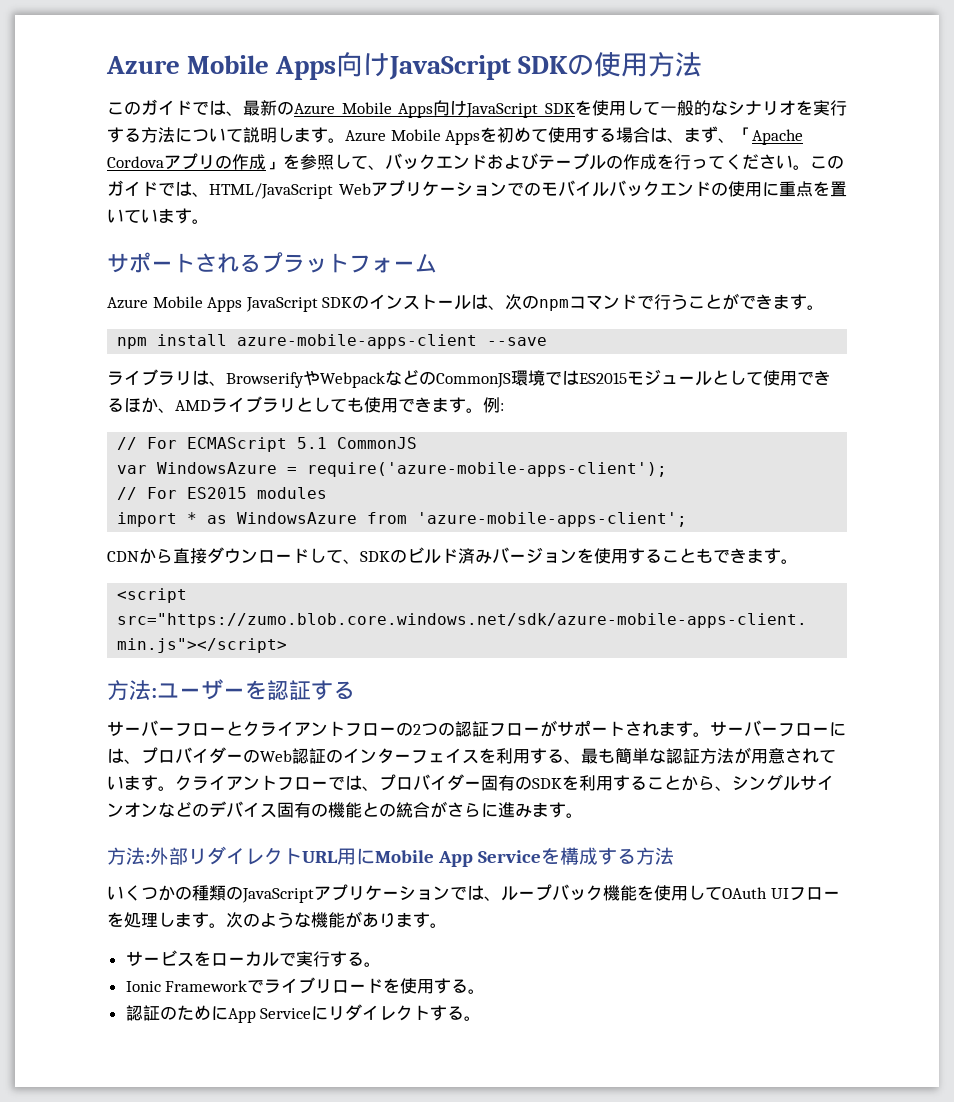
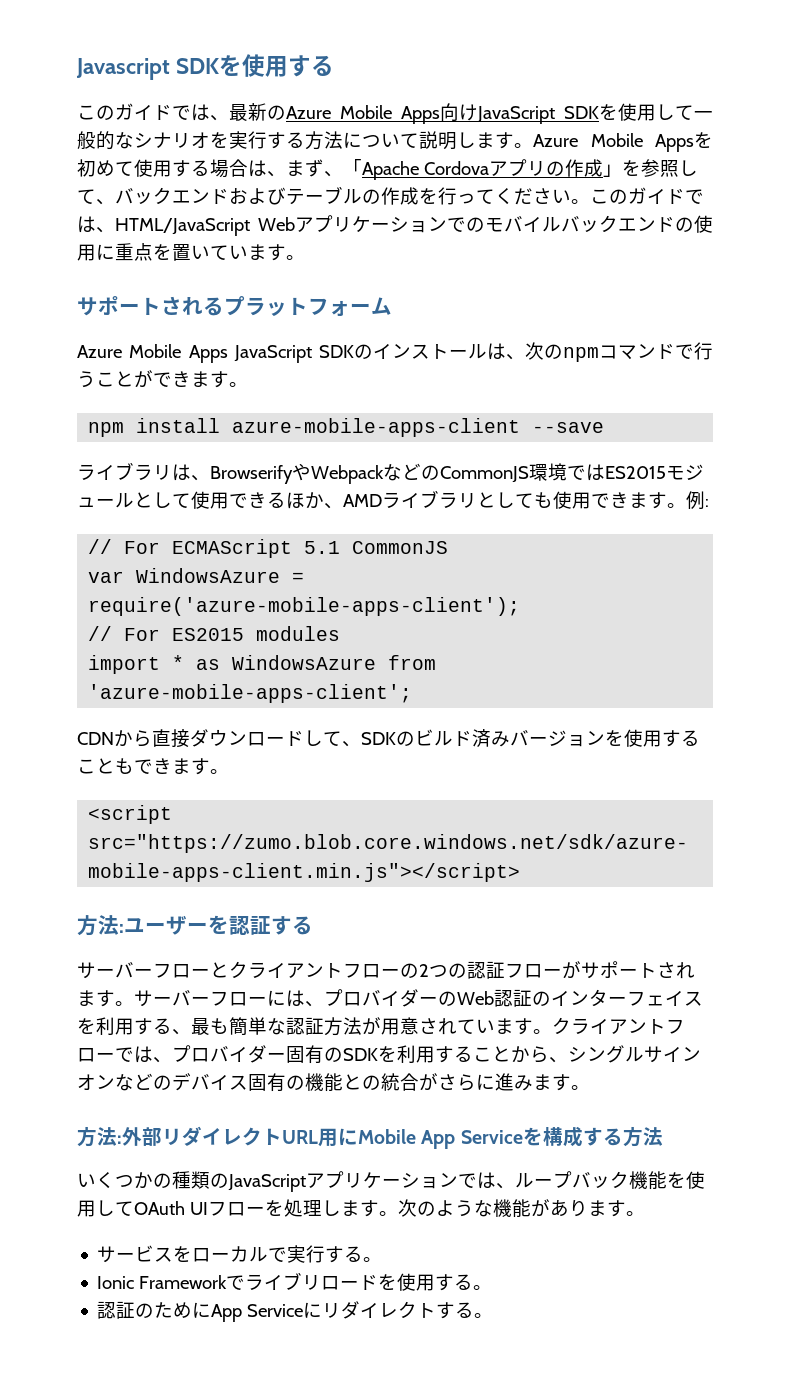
- Azure Mobile Apps向けJavaScript SDKの使用方法
+ Javascript SDKを使用する

